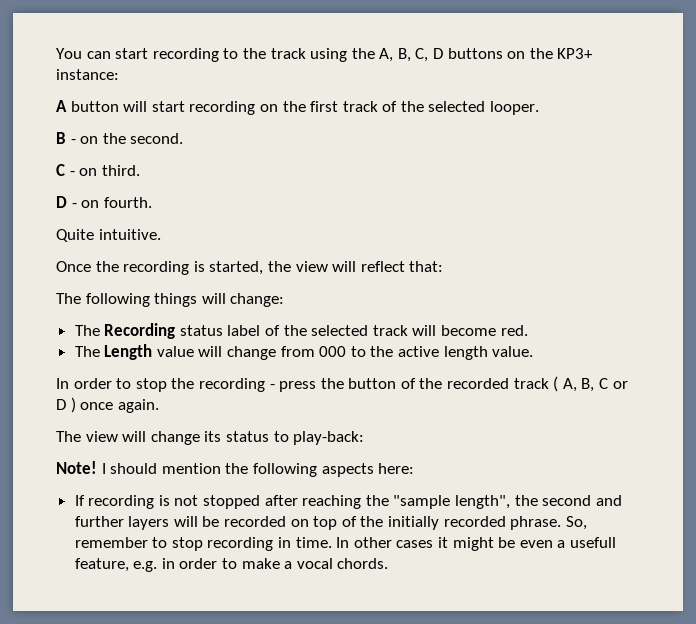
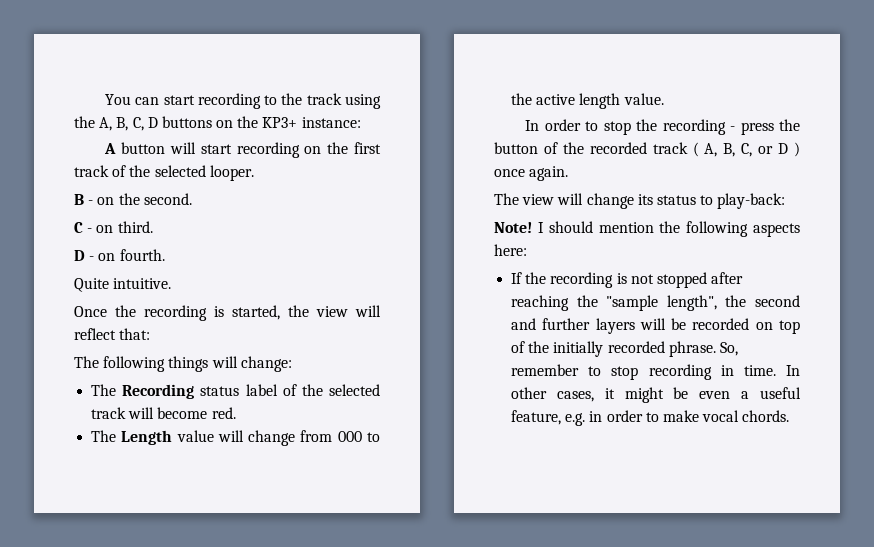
- In order to stop the recording - press the button of the recorded track ( A, B, C or D ) once again.
+ In order to stop the recording - press the button of the recorded track ( A, B, C, or D ) once again.
- If recording is not stopped after reaching the "sample length", the second and further layers will be recorded on top of the initially recorded phrase.
+ If the recording is not stopped after reaching the "sample length", the second and further layers will be recorded on top of the initially recorded phrase.
- In other cases it might be even a usefull feature, e.g. in order to make a vocal chords.
+ In other cases, it might be even a useful feature, e.g. in order to make vocal chords.

